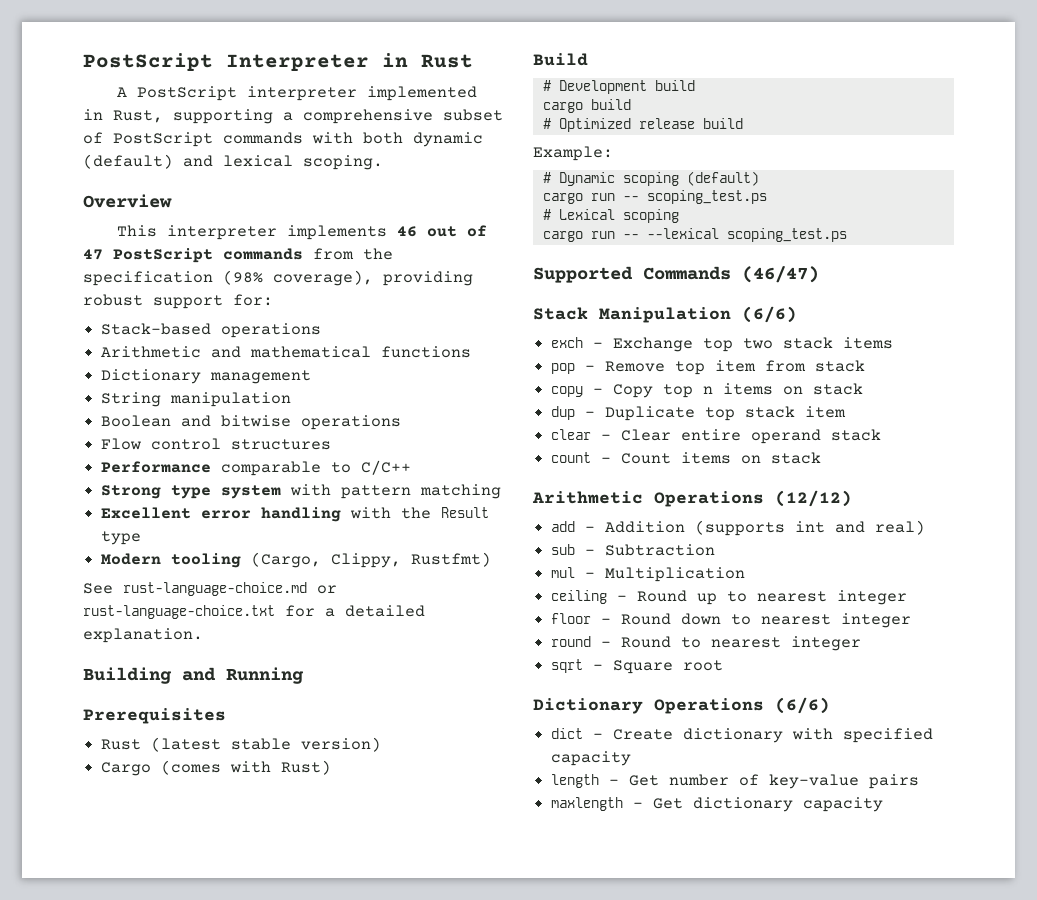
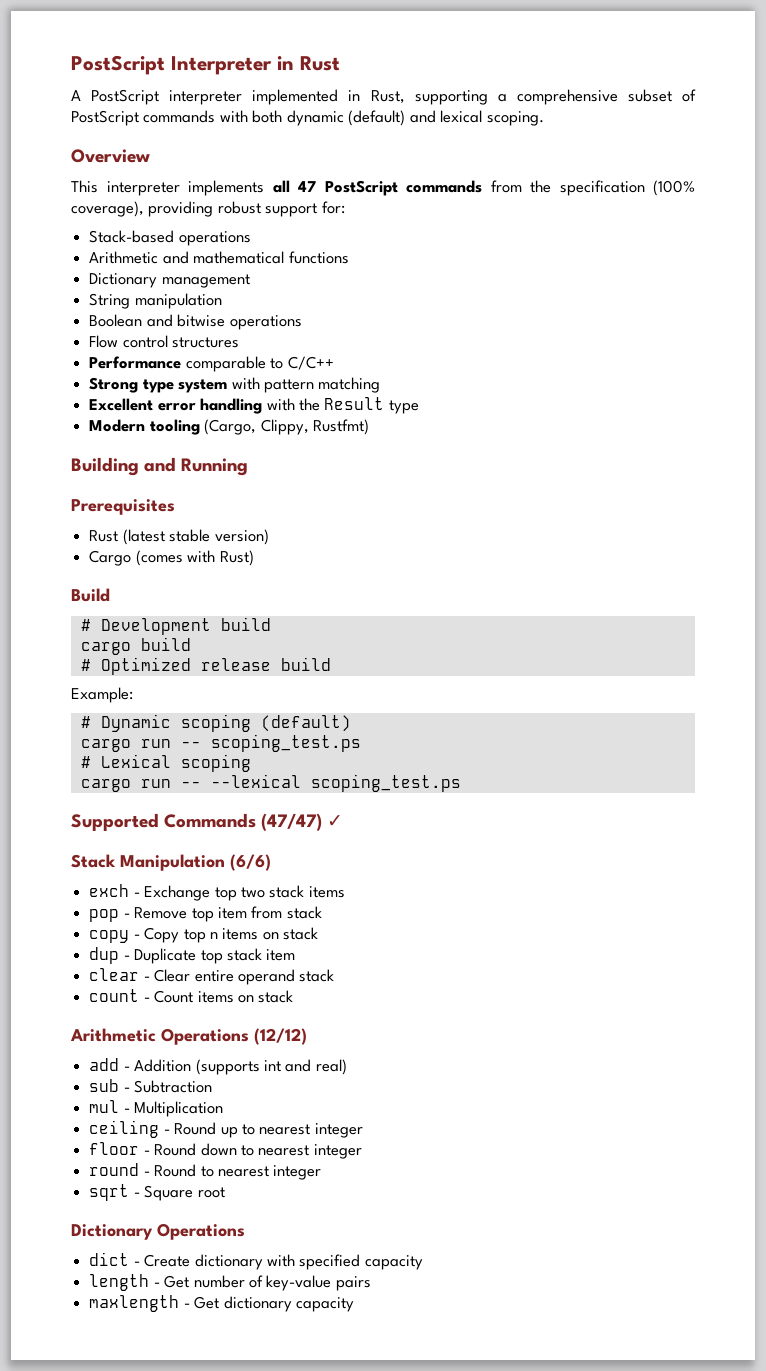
- This interpreter implements 46 out of 47 PostScript commands from the specification (98% coverage), providing robust support for:
+ This interpreter implements all 47 PostScript commands from the specification (100% coverage), providing robust support for:
- See rust-language-choice.md or rust-language-choice.txt for a detailed explanation.
- Supported Commands (46/47)
+ Supported Commands (47/47) ✓
- Dictionary Operations (6/6)
+ Dictionary Operations

